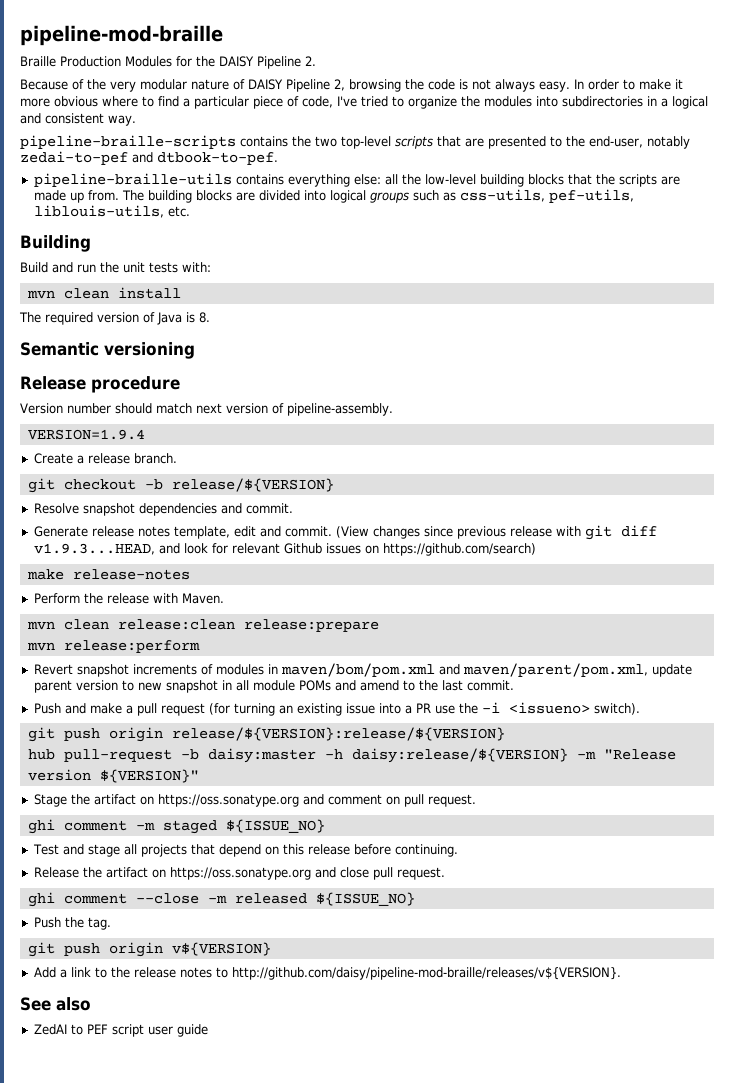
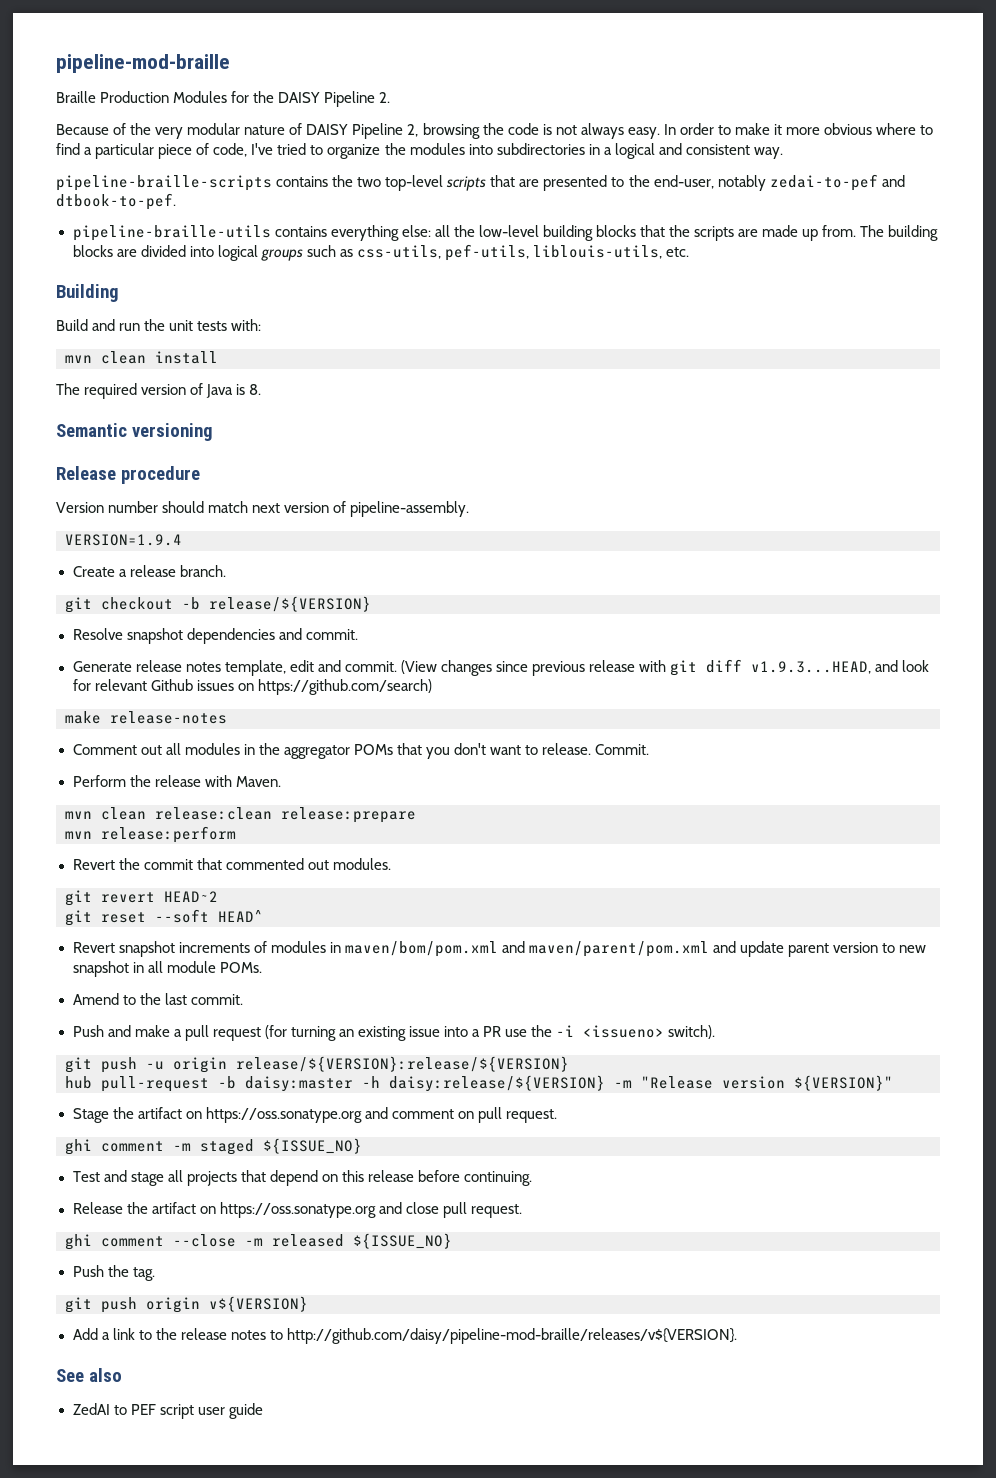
+ Comment out all modules in the aggregator POMs that you don't want to release. Commit.
+ Revert the commit that commented out modules.
+ git revert HEAD~2
+ git reset --soft HEAD^
- Revert snapshot increments of modules in maven/bom/pom.xml and maven/parent/pom.xml, update parent version to new snapshot in all module POMs and amend to the last commit.
+ Revert snapshot increments of modules in maven/bom/pom.xml and maven/parent/pom.xml and update parent version to new snapshot in all module POMs.
+ Amend to the last commit.
- git push origin release/${VERSION}:release/${VERSION}
+ git push -u origin release/${VERSION}:release/${VERSION}

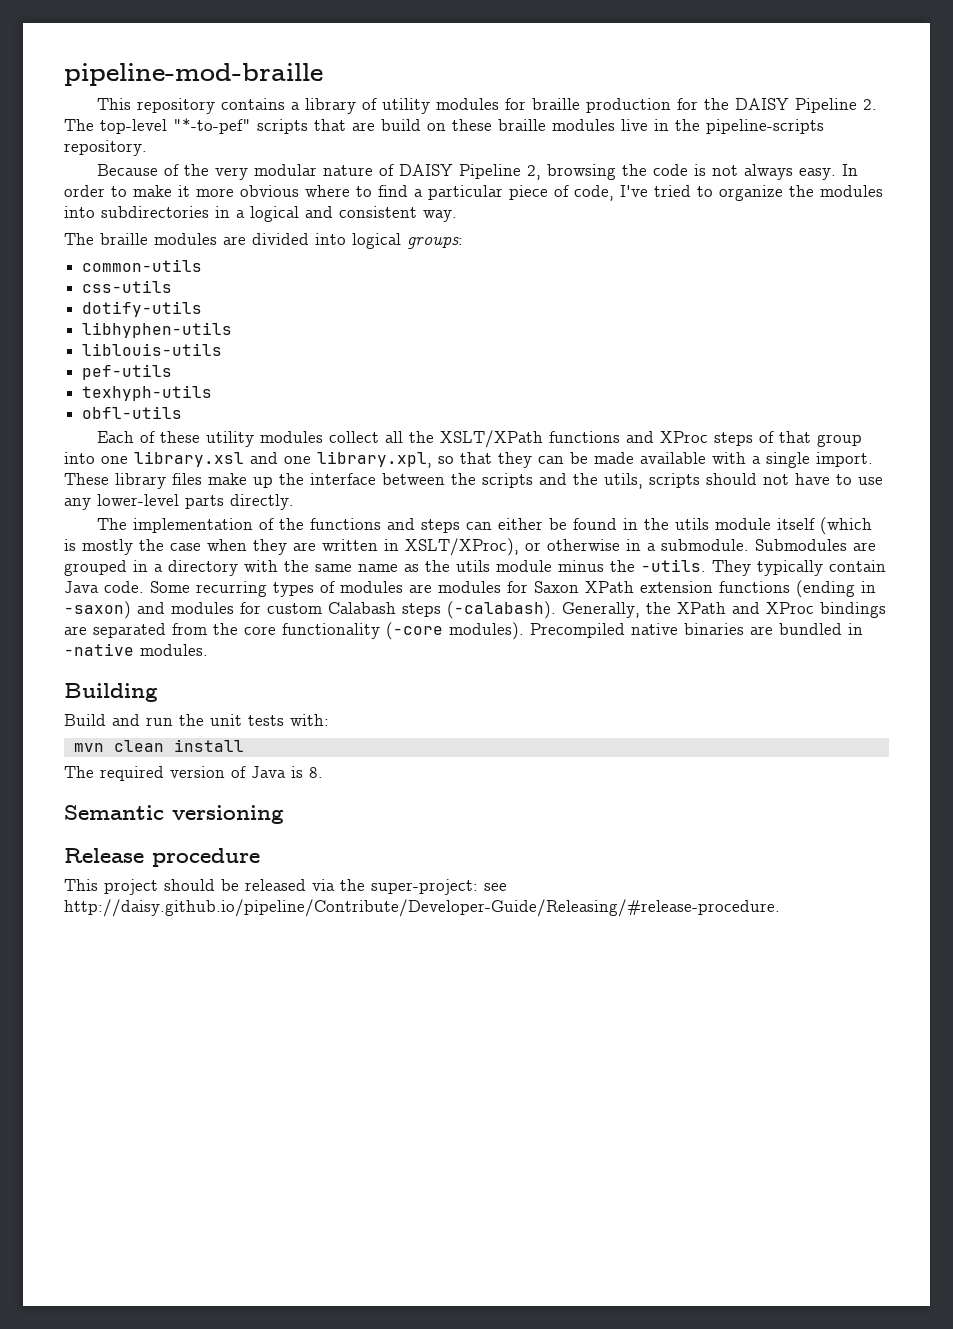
- Braille Production Modules for the DAISY Pipeline 2.
+ This repository contains a library of utility modules for braille production for the DAISY Pipeline 2. The top-level "*-to-pef" scripts that are build on these braille modules live in the pipeline-scripts repository.
- pipeline-braille-scripts contains the two top-level scripts that are presented to the end-user, notably zedai-to-pef and dtbook-to-pef.
- pipeline-braille-utils contains everything else: all the low-level building blocks that the scripts are made up from. The building blocks are divided into logical groups such as css-utils, pef-utils, liblouis-utils, etc.
+ The braille modules are divided into logical groups:
+ common-utils
+ css-utils
+ dotify-utils
+ libhyphen-utils
+ liblouis-utils
+ pef-utils
+ texhyph-utils
+ obfl-utils
+ Each of these utility modules collect all the XSLT/XPath functions and XProc steps of that group into one library.xsl and one library.xpl, so that they can be made available with a single import. These library files make up the interface between the scripts and the utils, scripts should not have to use any lower-level parts directly.
+ The implementation of the functions and steps can either be found in the utils module itself (which is mostly the case when they are written in XSLT/XProc), or otherwise in a submodule. Submodules are grouped in a directory with the same name as the utils module minus the -utils. They typically contain Java code. Some recurring types of modules are modules for Saxon XPath extension functions (ending in -saxon) and modules for custom Calabash steps (-calabash). Generally, the XPath and XProc bindings are separated from the core functionality (-core modules). Precompiled native binaries are bundled in -native modules.
- Version number should match next version of pipeline-assembly.
- VERSION=1.9.4
- Create a release branch.
- git checkout -b release/${VERSION}
- Resolve snapshot dependencies and commit.
- Generate release notes template, edit and commit. (View changes since previous release with git diff v1.9.3...HEAD, and look for relevant Github issues on https://github.com/search)
- make release-notes
- Comment out all modules in the aggregator POMs that you don't want to release. Commit.
- Perform the release with Maven.
- mvn clean release:clean release:prepare
- mvn release:perform
- Revert the commit that commented out modules.
- git revert HEAD~2
- git reset --soft HEAD^
- Revert snapshot increments of modules in maven/bom/pom.xml and maven/parent/pom.xml and update parent version to new snapshot in all module POMs.
- Amend to the last commit.
- Push and make a pull request (for turning an existing issue into a PR use the -i <issueno> switch).
- git push -u origin release/${VERSION}:release/${VERSION}
- hub pull-request -b daisy:master -h daisy:release/${VERSION} -m "Release version ${VERSION}"
- Stage the artifact on https://oss.sonatype.org and comment on pull request.
- ghi comment -m staged ${ISSUE_NO}
- Test and stage all projects that depend on this release before continuing.
- Release the artifact on https://oss.sonatype.org and close pull request.
- ghi comment --close -m released ${ISSUE_NO}
- Push the tag.
- git push origin v${VERSION}
- Add a link to the release notes to http://github.com/daisy/pipeline-mod-braille/releases/v${VERSION}.
- See also
- ZedAI to PEF script user guide
+ This project should be released via the super-project: see http://daisy.github.io/pipeline/Contribute/Developer-Guide/Releasing/#release-procedure.

